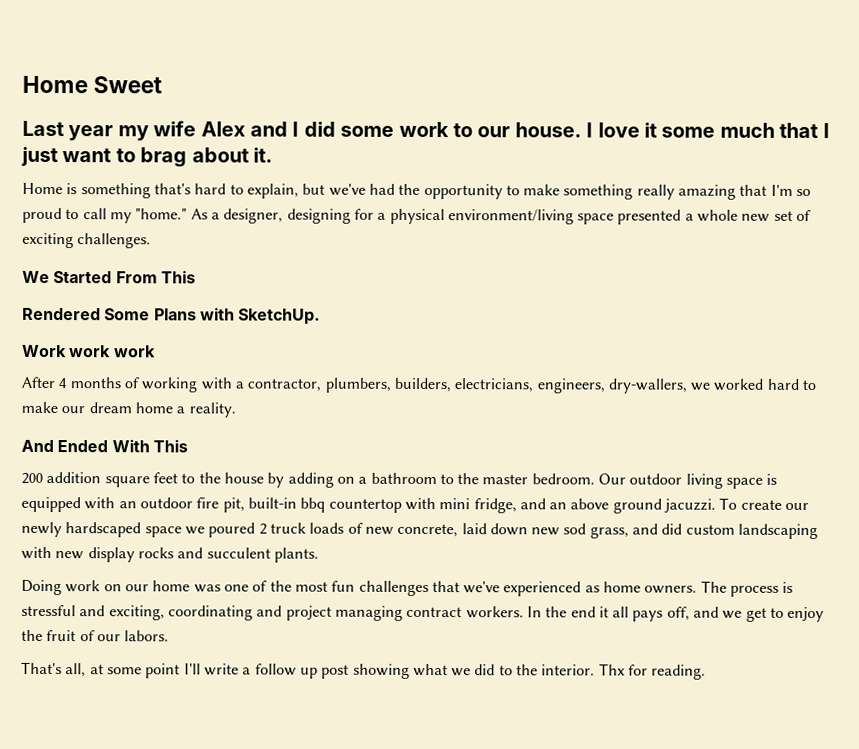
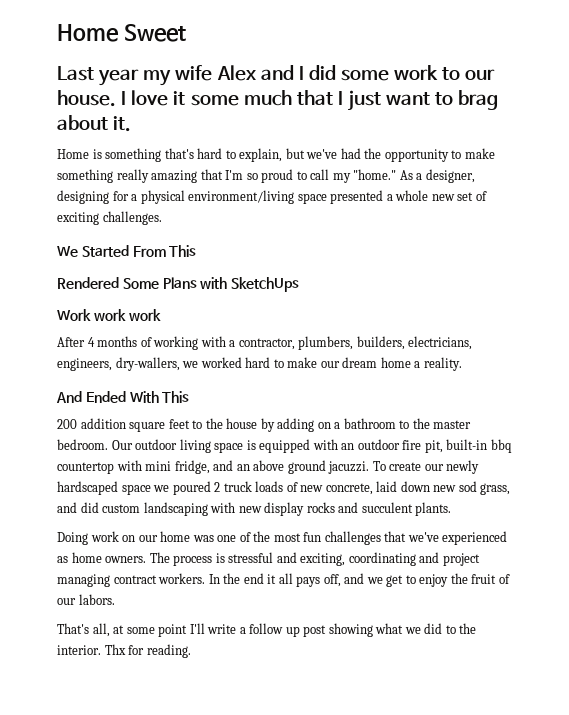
- Rendered Some Plans with SketchUp.
+ Rendered Some Plans with SketchUps

